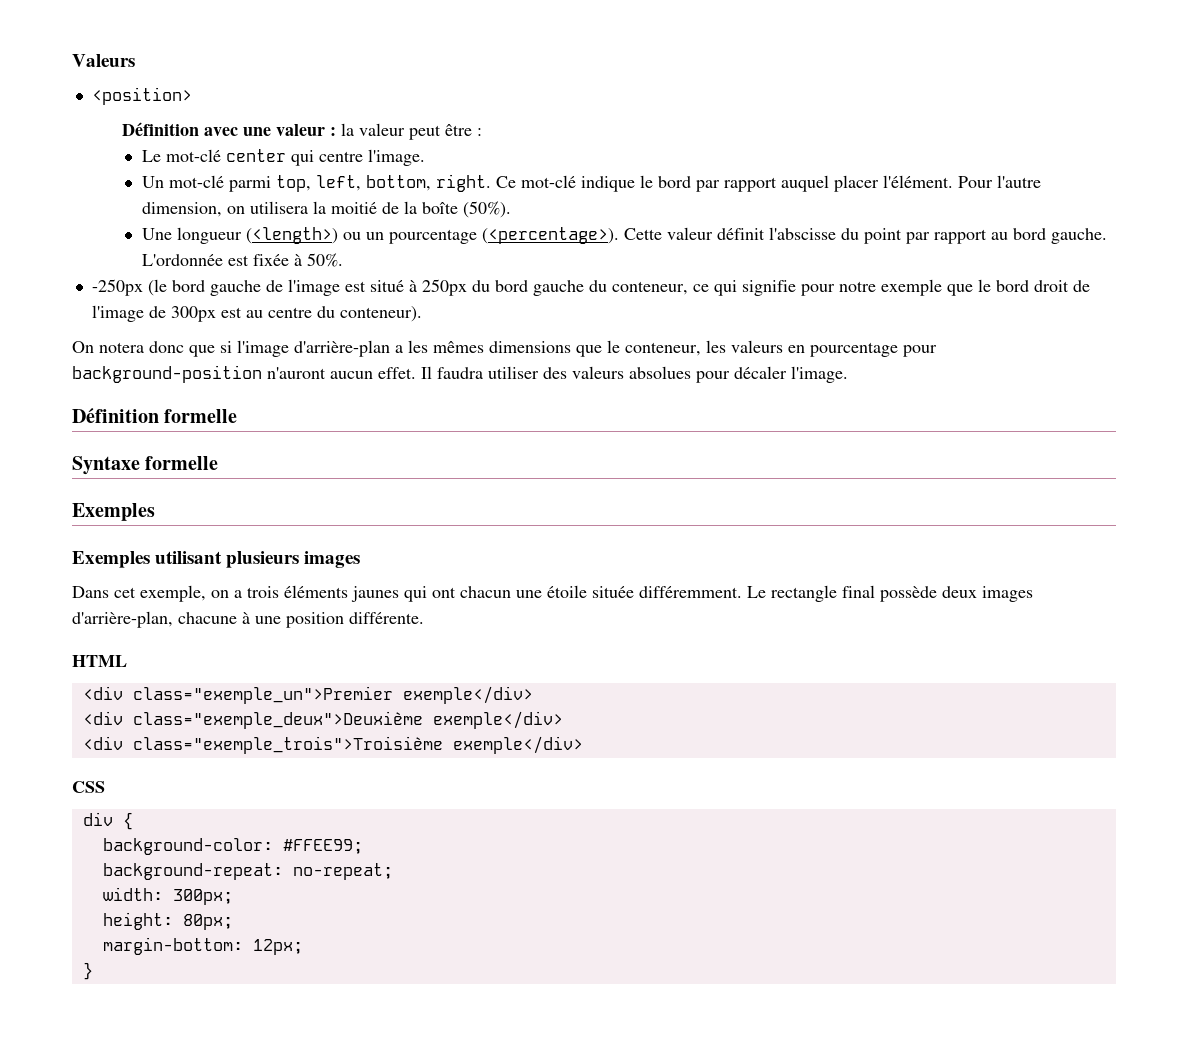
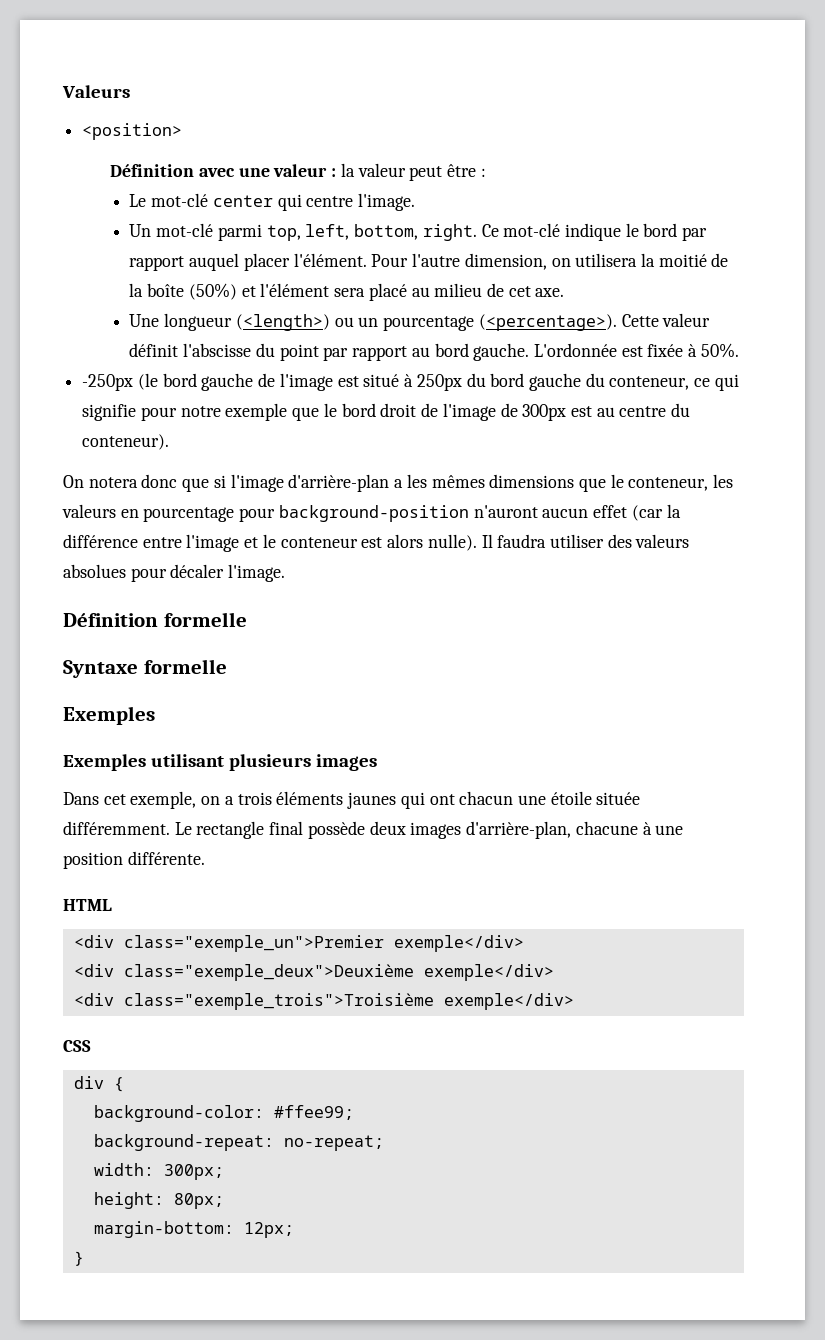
- Pour l'autre dimension, on utilisera la moitié de la boîte (50%).
+ Pour l'autre dimension, on utilisera la moitié de la boîte (50%) et l'élément sera placé au milieu de cet axe.
- On notera donc que si l'image d'arrière-plan a les mêmes dimensions que le conteneur, les valeurs en pourcentage pour background-position n'auront aucun effet.
+ On notera donc que si l'image d'arrière-plan a les mêmes dimensions que le conteneur, les valeurs en pourcentage pour background-position n'auront aucun effet (car la différence entre l'image et le conteneur est alors nulle).
- background-color: #FFEE99;
+ background-color: #ffee99;

